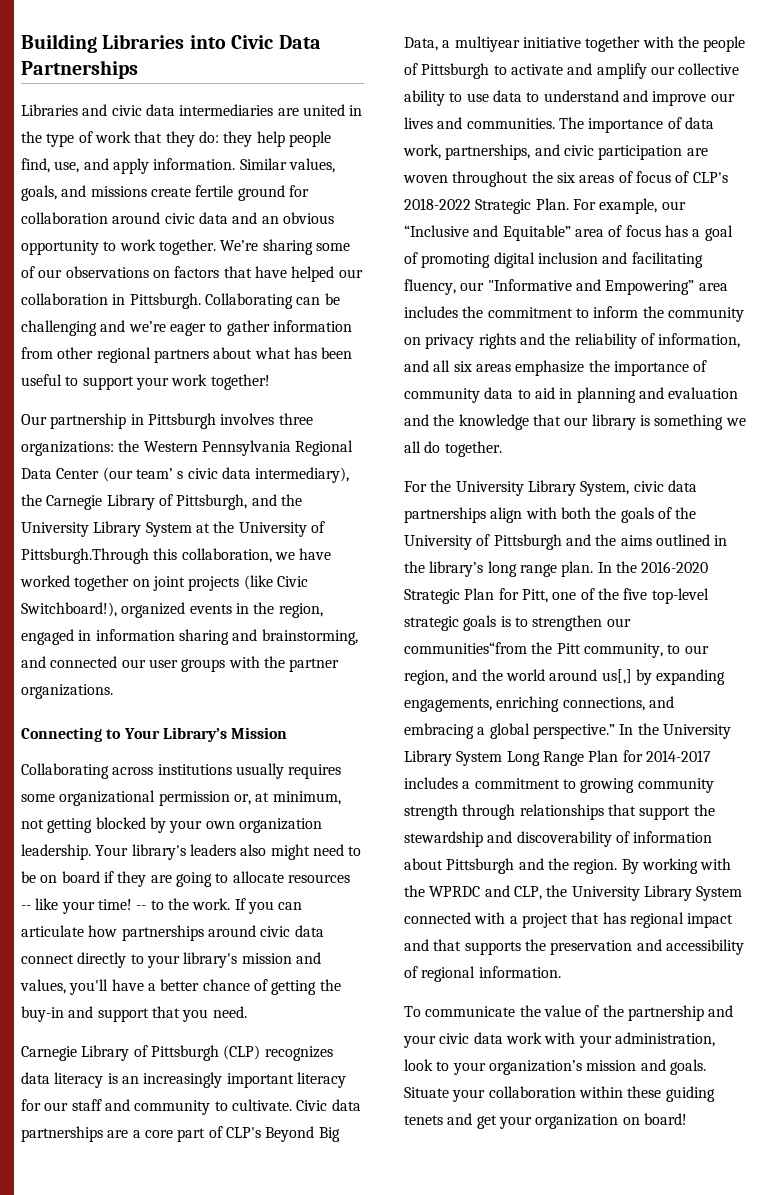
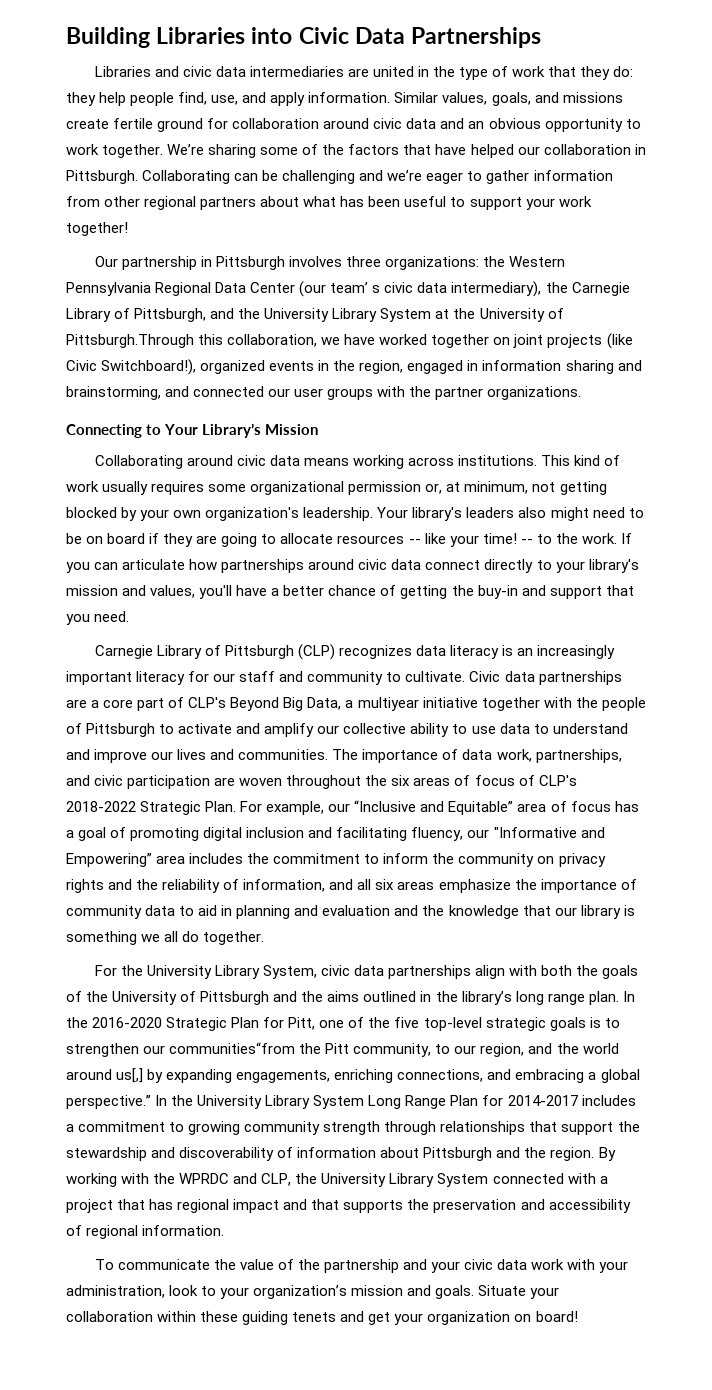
- We’re sharing some of our observations on factors that have helped our collaboration in Pittsburgh.
+ We’re sharing some of the factors that have helped our collaboration in Pittsburgh.
- Collaborating across institutions usually requires some organizational permission or, at minimum, not getting blocked by your own organization leadership.
+ Collaborating around civic data means working across institutions. This kind of work usually requires some organizational permission or, at minimum, not getting blocked by your own organization's leadership.

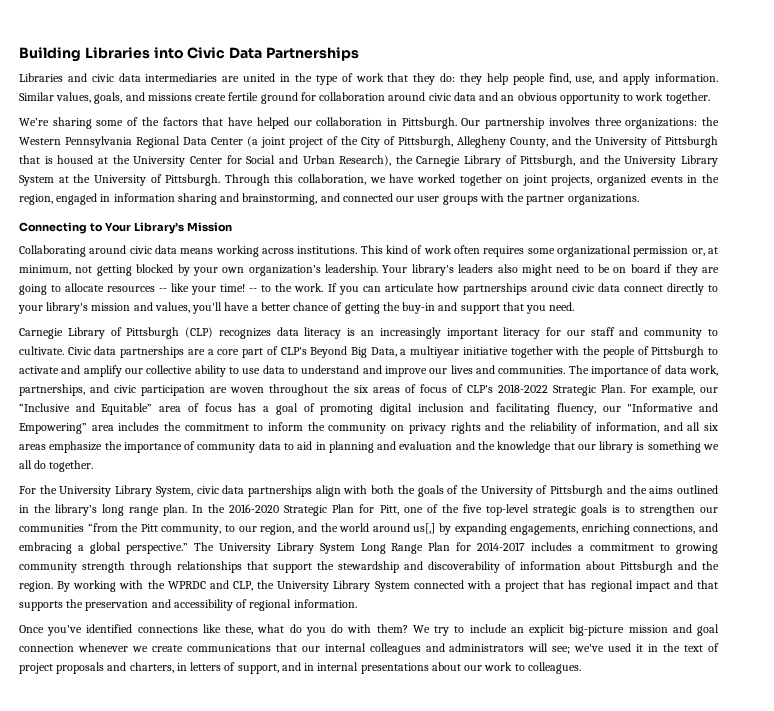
- Similar values, goals, and missions create fertile ground for collaboration around civic data and an obvious opportunity to work together. We’re sharing some of the factors that have helped our collaboration in Pittsburgh.
+ Similar values, goals, and missions create fertile ground for collaboration around civic data and an obvious opportunity to work together.
+ We’re sharing some of the factors that have helped our collaboration in Pittsburgh.
- Collaborating can be challenging and we’re eager to gather information from other regional partners about what has been useful to support your work together!
- Our partnership in Pittsburgh involves three organizations: the Western Pennsylvania Regional Data Center (our team’ s civic data intermediary), the Carnegie Library of Pittsburgh, and the University Library System at the University of Pittsburgh.Through this collaboration, we have worked together on joint projects (like Civic Switchboard!), organized events in the region, engaged in information sharing and brainstorming, and connected our user groups with the partner organizations.
+ Our partnership involves three organizations: the Western Pennsylvania Regional Data Center (a joint project of the City of Pittsburgh, Allegheny County, and the University of Pittsburgh that is housed at the University Center for Social and Urban Research), the Carnegie Library of Pittsburgh, and the University Library System at the University of Pittsburgh. Through this collaboration, we have worked together on joint projects, organized events in the region, engaged in information sharing and brainstorming, and connected our user groups with the partner organizations.
- This kind of work usually requires some organizational permission or, at minimum, not getting blocked by your own organization's leadership.
+ This kind of work often requires some organizational permission or, at minimum, not getting blocked by your own organization's leadership.
- In the 2016-2020 Strategic Plan for Pitt, one of the five top-level strategic goals is to strengthen our communities“from the Pitt community, to our region, and the world around us[,] by expanding engagements, enriching connections, and embracing a global perspective.”
+ In the 2016-2020 Strategic Plan for Pitt, one of the five top-level strategic goals is to strengthen our communities “from the Pitt community, to our region, and the world around us[,] by expanding engagements, enriching connections, and embracing a global perspective.”
- In the University Library System Long Range Plan for 2014-2017 includes a commitment to growing community strength through relationships that support the stewardship and discoverability of information about Pittsburgh and the region.
+ The University Library System Long Range Plan for 2014-2017 includes a commitment to growing community strength through relationships that support the stewardship and discoverability of information about Pittsburgh and the region.
- To communicate the value of the partnership and your civic data work with your administration, look to your organization’s mission and goals. Situate your collaboration within these guiding tenets and get your organization on board!
+ Once you've identified connections like these, what do you do with them? We try to include an explicit big-picture mission and goal connection whenever we create communications that our internal colleagues and administrators will see; we've used it in the text of project proposals and charters, in letters of support, and in internal presentations about our work to colleagues.

